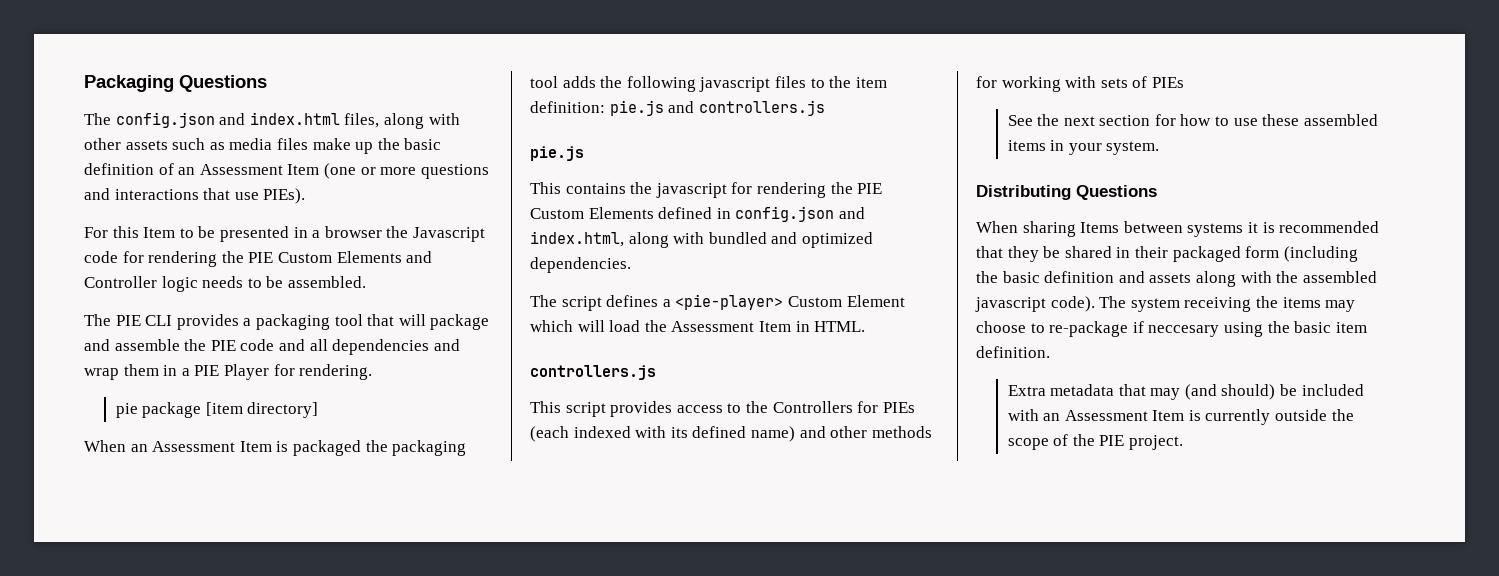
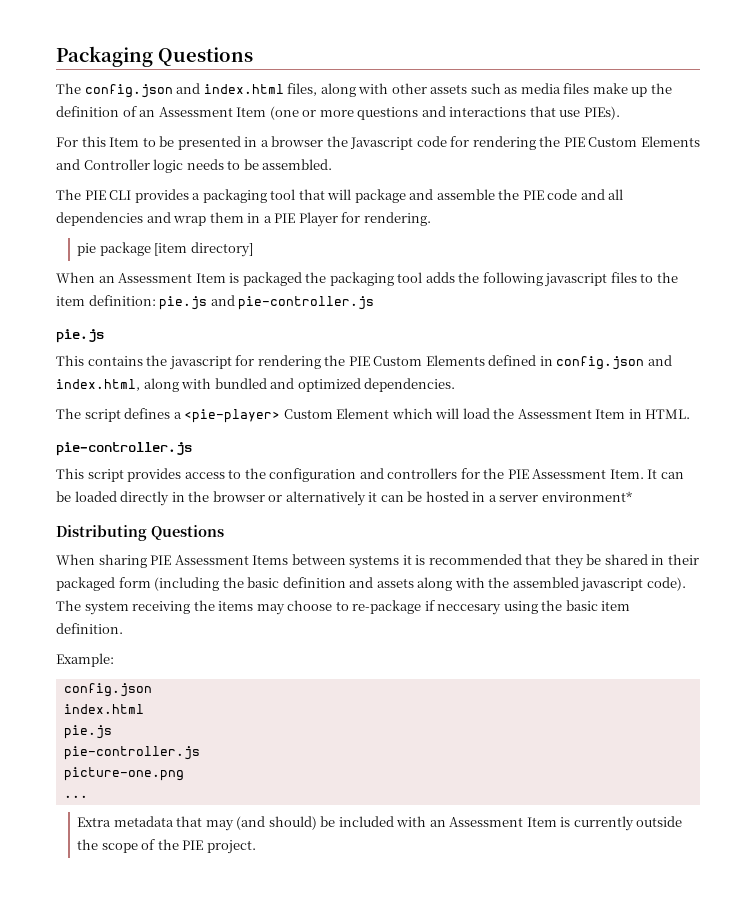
- The config.json and index.html files, along with other assets such as media files make up the basic definition of an Assessment Item (one or more questions and interactions that use PIEs).
+ The config.json and index.html files, along with other assets such as media files make up the definition of an Assessment Item (one or more questions and interactions that use PIEs).
- When an Assessment Item is packaged the packaging tool adds the following javascript files to the item definition: pie.js and controllers.js
+ When an Assessment Item is packaged the packaging tool adds the following javascript files to the item definition: pie.js and pie-controller.js
  The script defines a <pie-player> Custom Element which will load the Assessment Item in HTML.
- controllers.js
+ pie-controller.js
- This script provides access to the Controllers for PIEs (each indexed with its defined name) and other methods for working with sets of PIEs
- See the next section for how to use these assembled items in your system.
+ This script provides access to the configuration and controllers for the PIE Assessment Item. It can be loaded directly in the browser or alternatively it can be hosted in a server environment*
- When sharing Items between systems it is recommended that they be shared in their packaged form (including the basic definition and assets along with the assembled javascript code).
+ When sharing PIE Assessment Items between systems it is recommended that they be shared in their packaged form (including the basic definition and assets along with the assembled javascript code).
+ Example:
+ config.json
+ index.html
+ pie.js
+ pie-controller.js
+ picture-one.png
+ ...

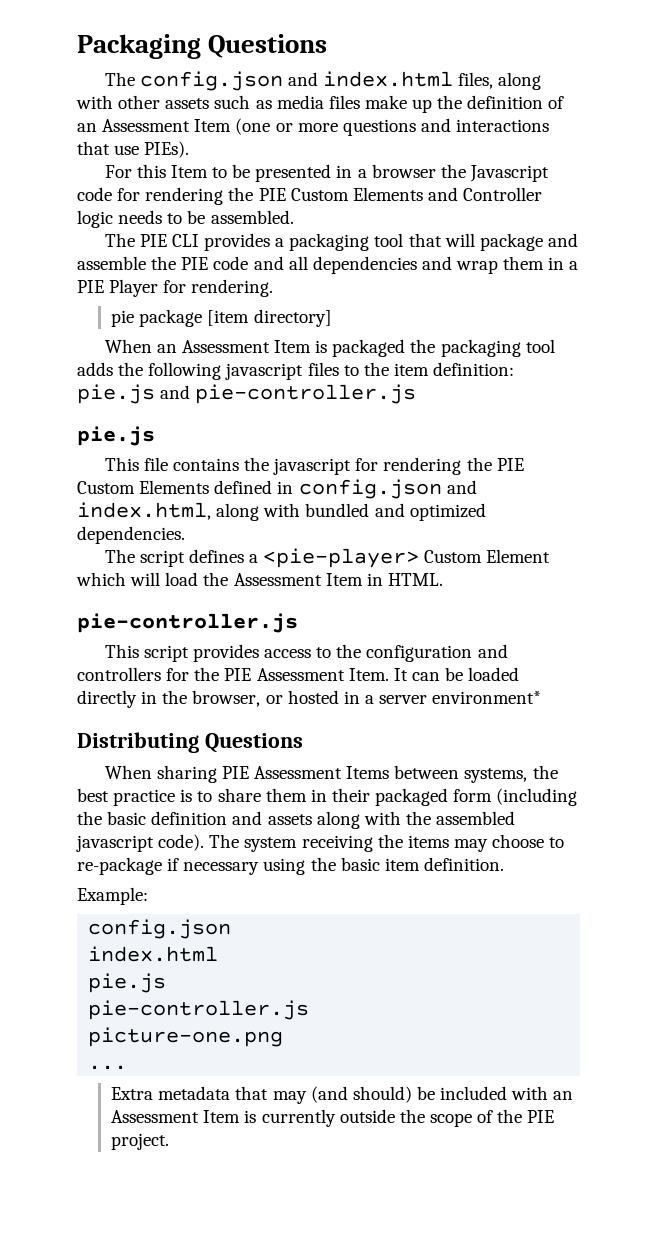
- This contains the javascript for rendering the PIE Custom Elements defined in config.json and index.html, along with bundled and optimized dependencies.
+ This file contains the javascript for rendering the PIE Custom Elements defined in config.json and index.html, along with bundled and optimized dependencies.
- It can be loaded directly in the browser or alternatively it can be hosted in a server environment*
+ It can be loaded directly in the browser, or hosted in a server environment*
- When sharing PIE Assessment Items between systems it is recommended that they be shared in their packaged form (including the basic definition and assets along with the assembled javascript code).
+ When sharing PIE Assessment Items between systems, the best practice is to share them in their packaged form (including the basic definition and assets along with the assembled javascript code).
- The system receiving the items may choose to re-package if neccesary using the basic item definition.
+ The system receiving the items may choose to re-package if necessary using the basic item definition.

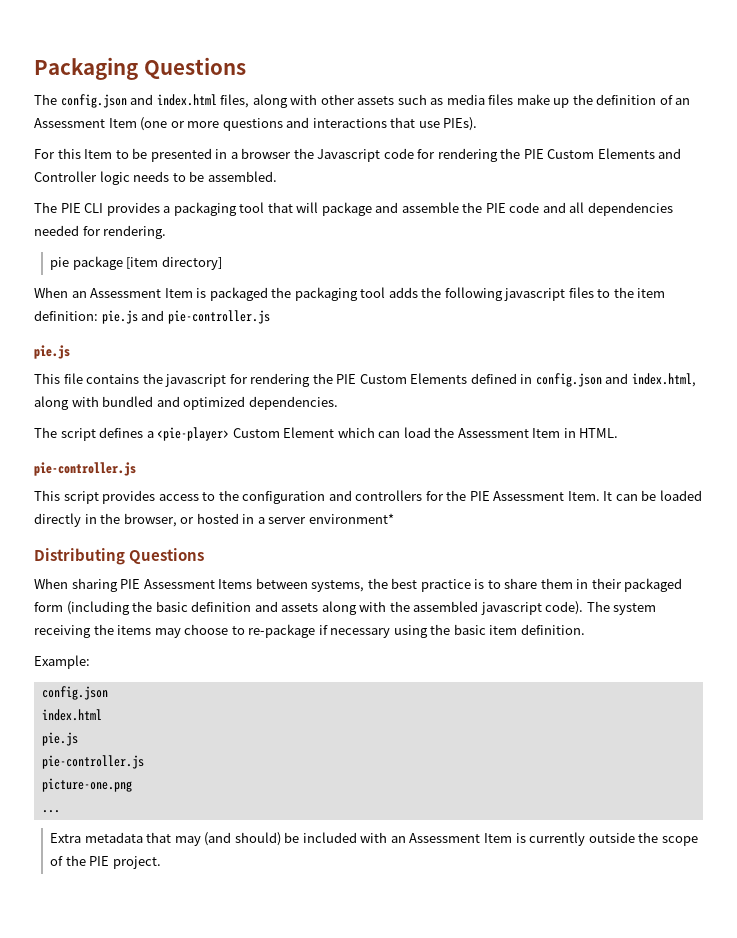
- The PIE CLI provides a packaging tool that will package and assemble the PIE code and all dependencies and wrap them in a PIE Player for rendering.
+ The PIE CLI provides a packaging tool that will package and assemble the PIE code and all dependencies needed for rendering.
- The script defines a <pie-player> Custom Element which will load the Assessment Item in HTML.
+ The script defines a <pie-player> Custom Element which can load the Assessment Item in HTML.

